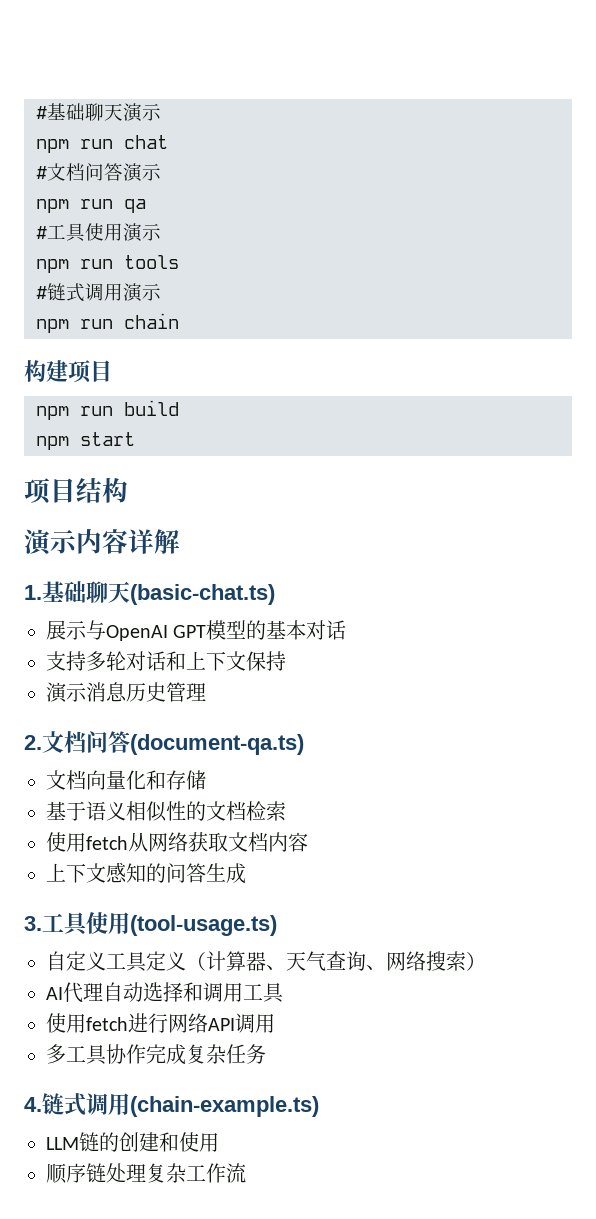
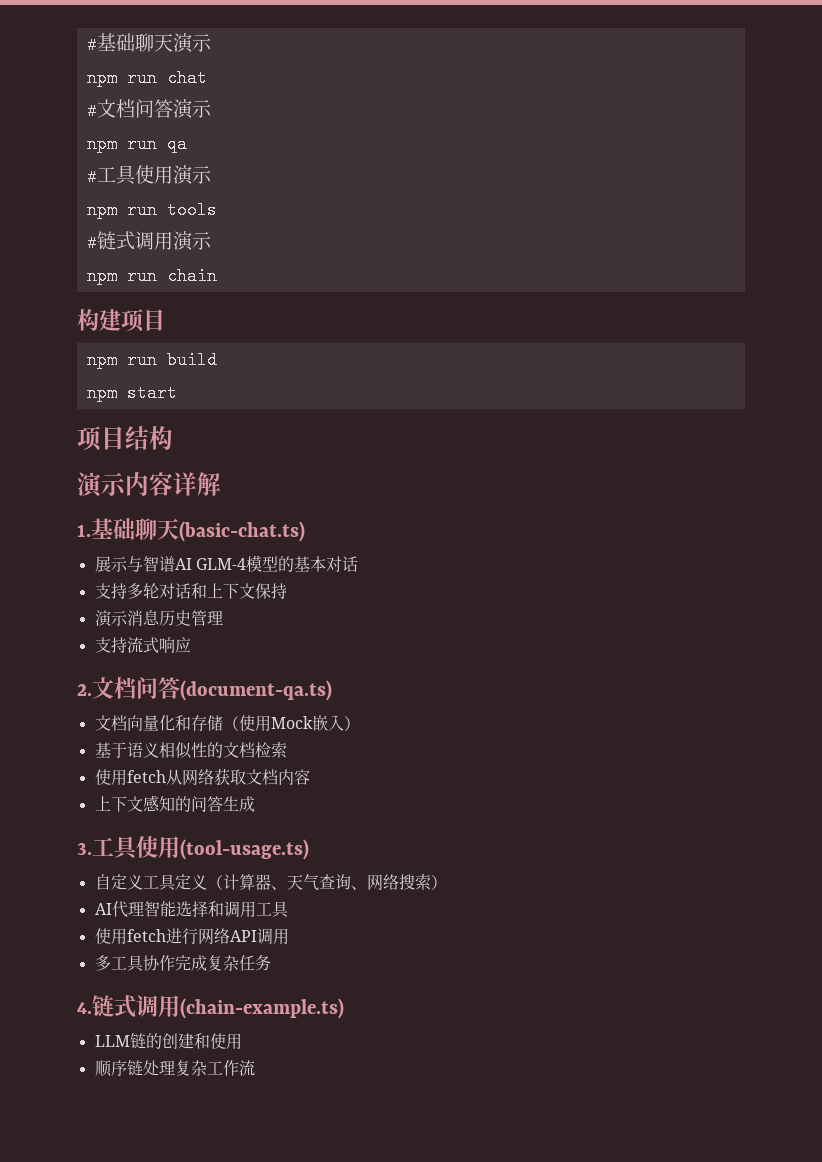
- 展示与OpenAI GPT模型的基本对话
+ 展示与智谱AI GLM-4模型的基本对话
+ 支持流式响应
- 文档向量化和存储
+ 文档向量化和存储（使用Mock嵌入）
- AI代理自动选择和调用工具
+ AI代理智能选择和调用工具

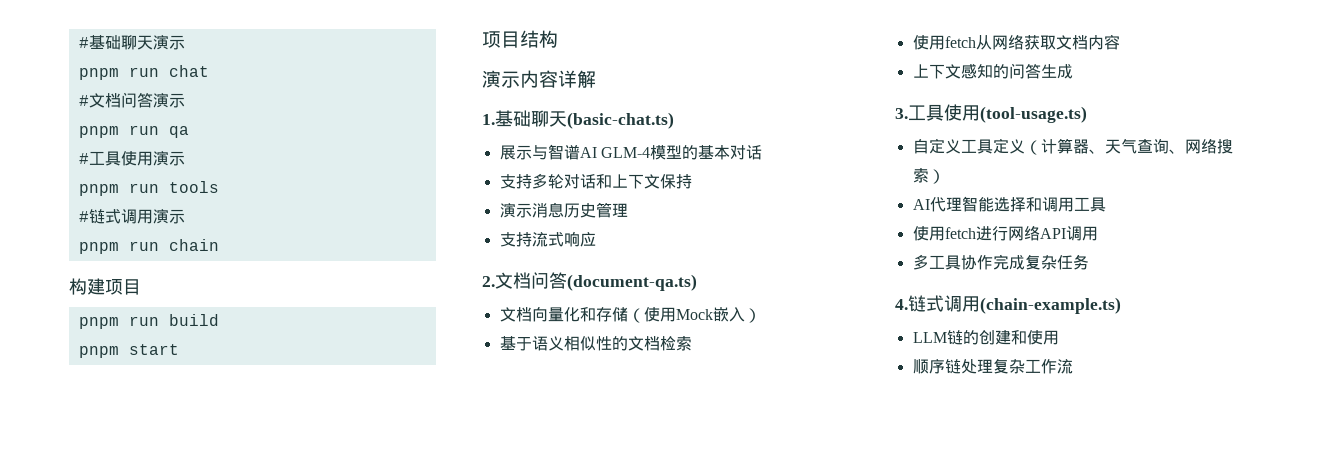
- npm run chat
+ pnpm run chat
- npm run qa
+ pnpm run qa
- npm run tools
+ pnpm run tools
- npm run chain
+ pnpm run chain
- npm run build
+ pnpm run build
- npm start
+ pnpm start

